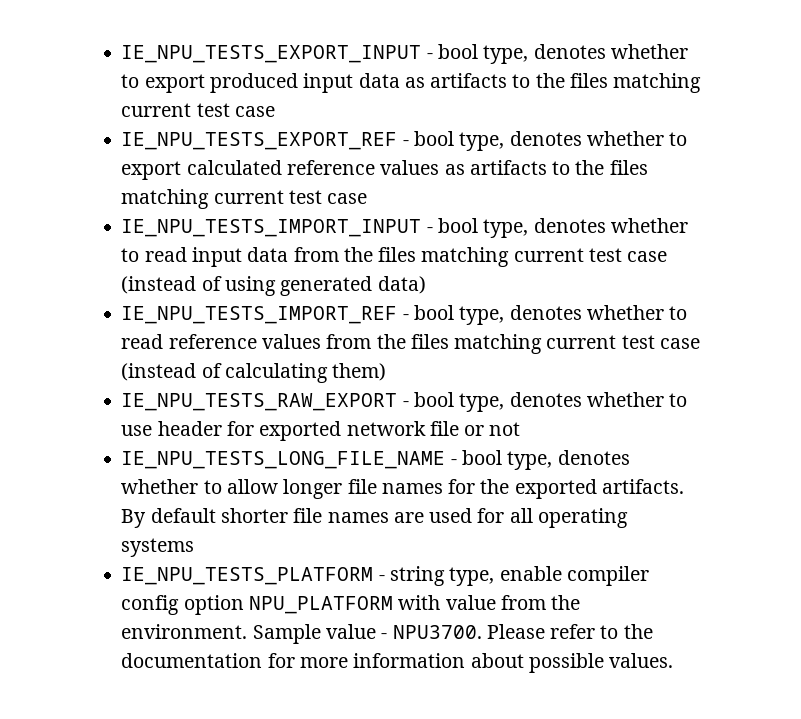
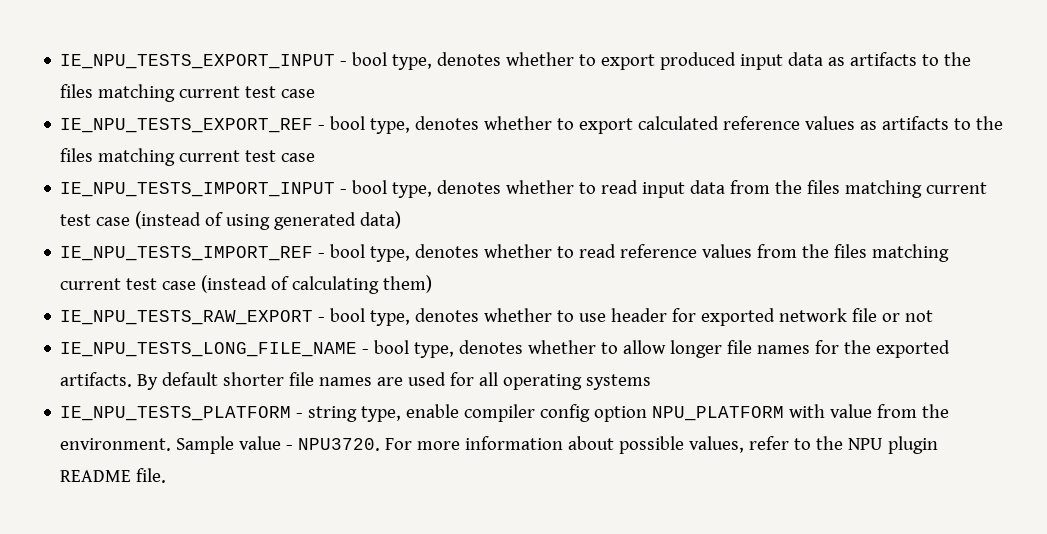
- Sample value - NPU3700. Please refer to the documentation for more information about possible values.
+ Sample value - NPU3720. For more information about possible values, refer to the NPU plugin README file.

